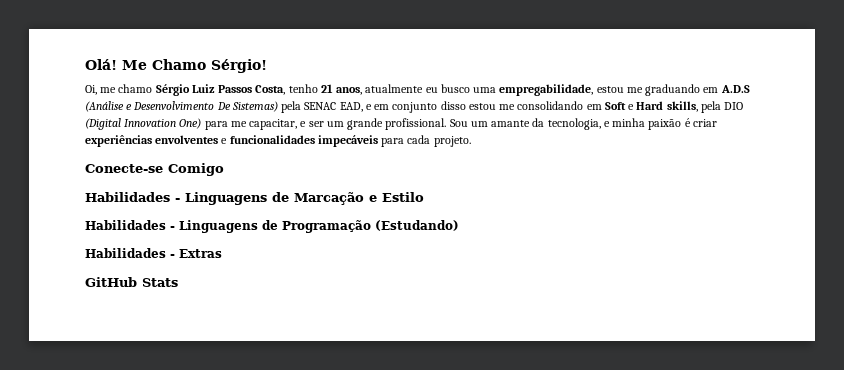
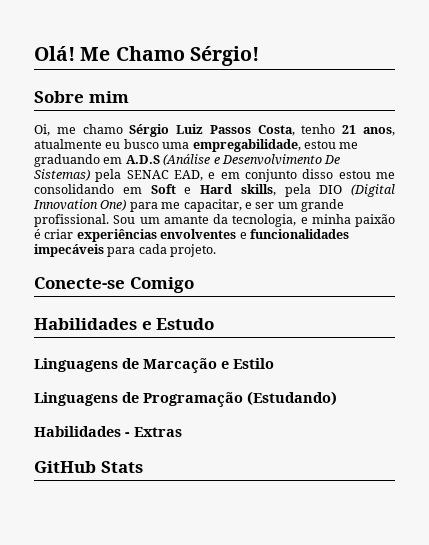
+ Sobre mim
- Habilidades - Linguagens de Marcação e Estilo
+ Habilidades e Estudo
+ Linguagens de Marcação e Estilo
- Habilidades - Linguagens de Programação (Estudando)
+ Linguagens de Programação (Estudando)

